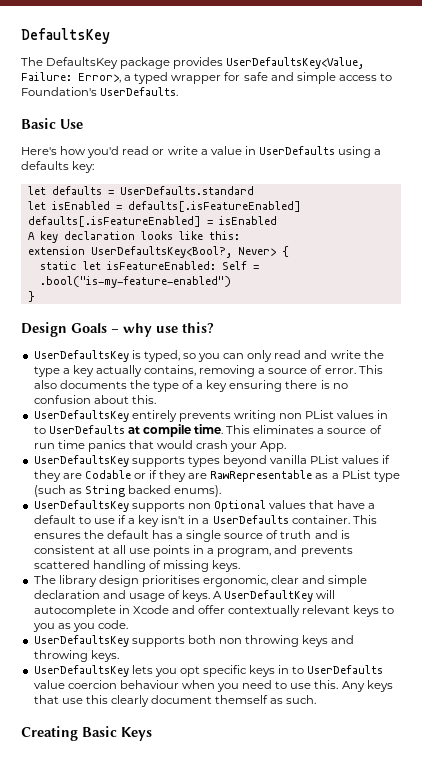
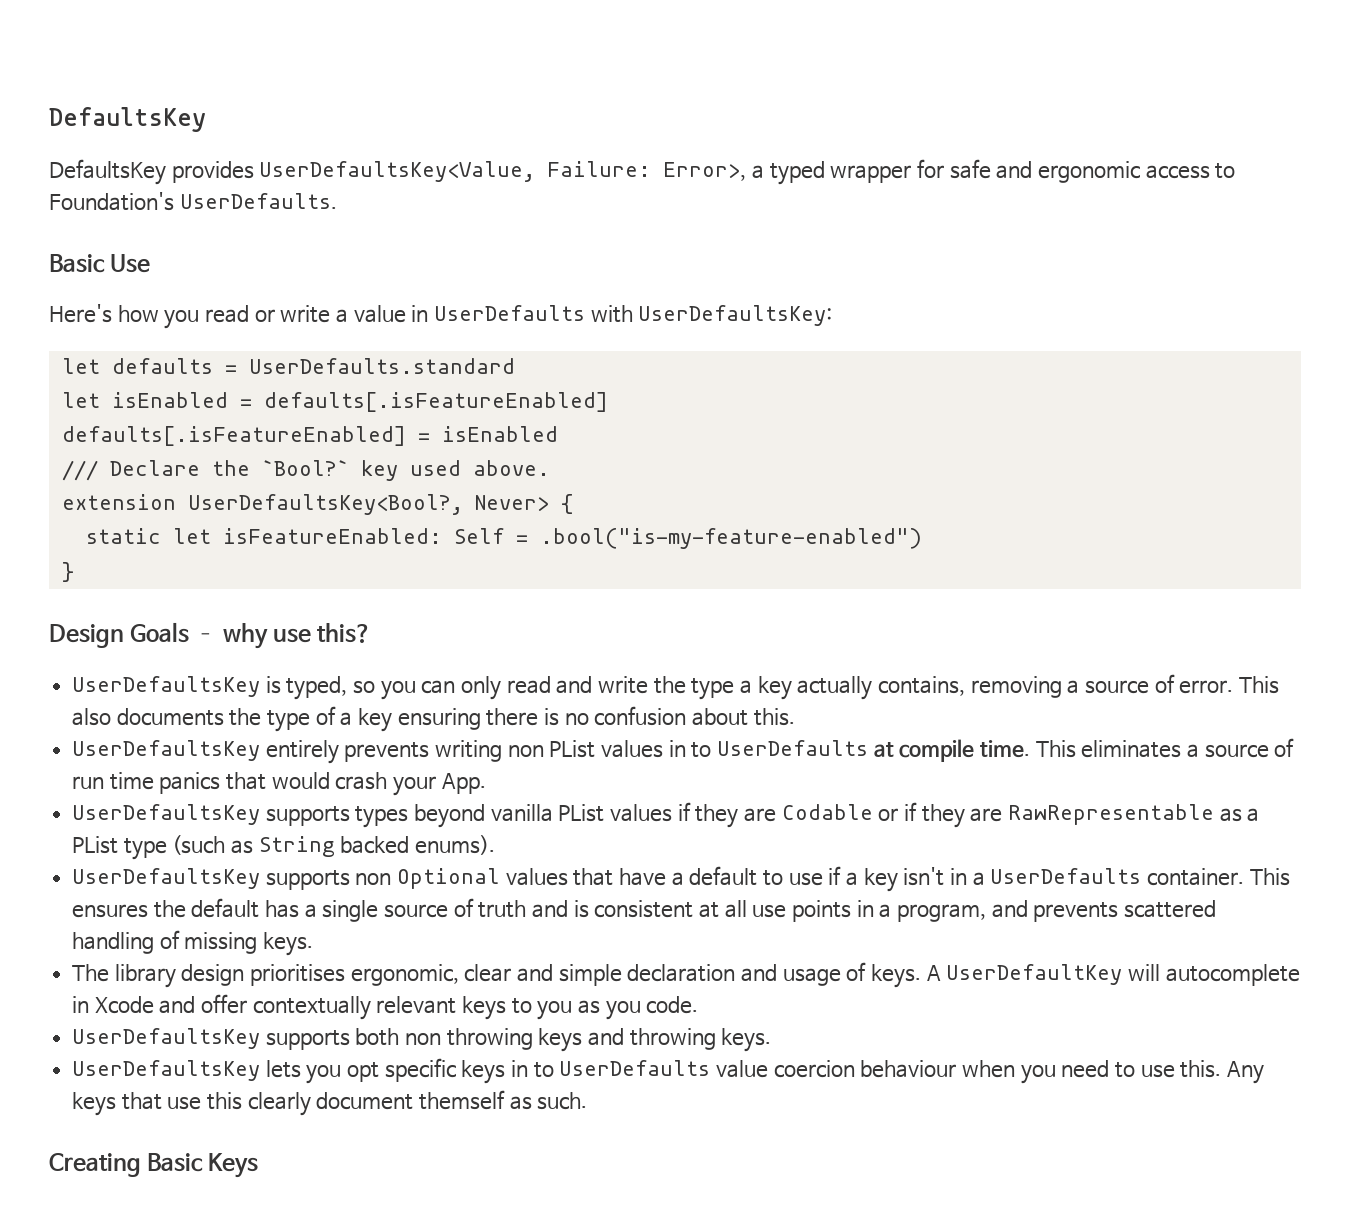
- The DefaultsKey package provides UserDefaultsKey<Value, Failure: Error>, a typed wrapper for safe and simple access to Foundation's UserDefaults.
+ DefaultsKey provides UserDefaultsKey<Value, Failure: Error>, a typed wrapper for safe and ergonomic access to Foundation's UserDefaults.
- Here's how you'd read or write a value in UserDefaults using a defaults key:
+ Here's how you read or write a value in UserDefaults with UserDefaultsKey:
- A key declaration looks like this:
+ /// Declare the `Bool?` key used above.

